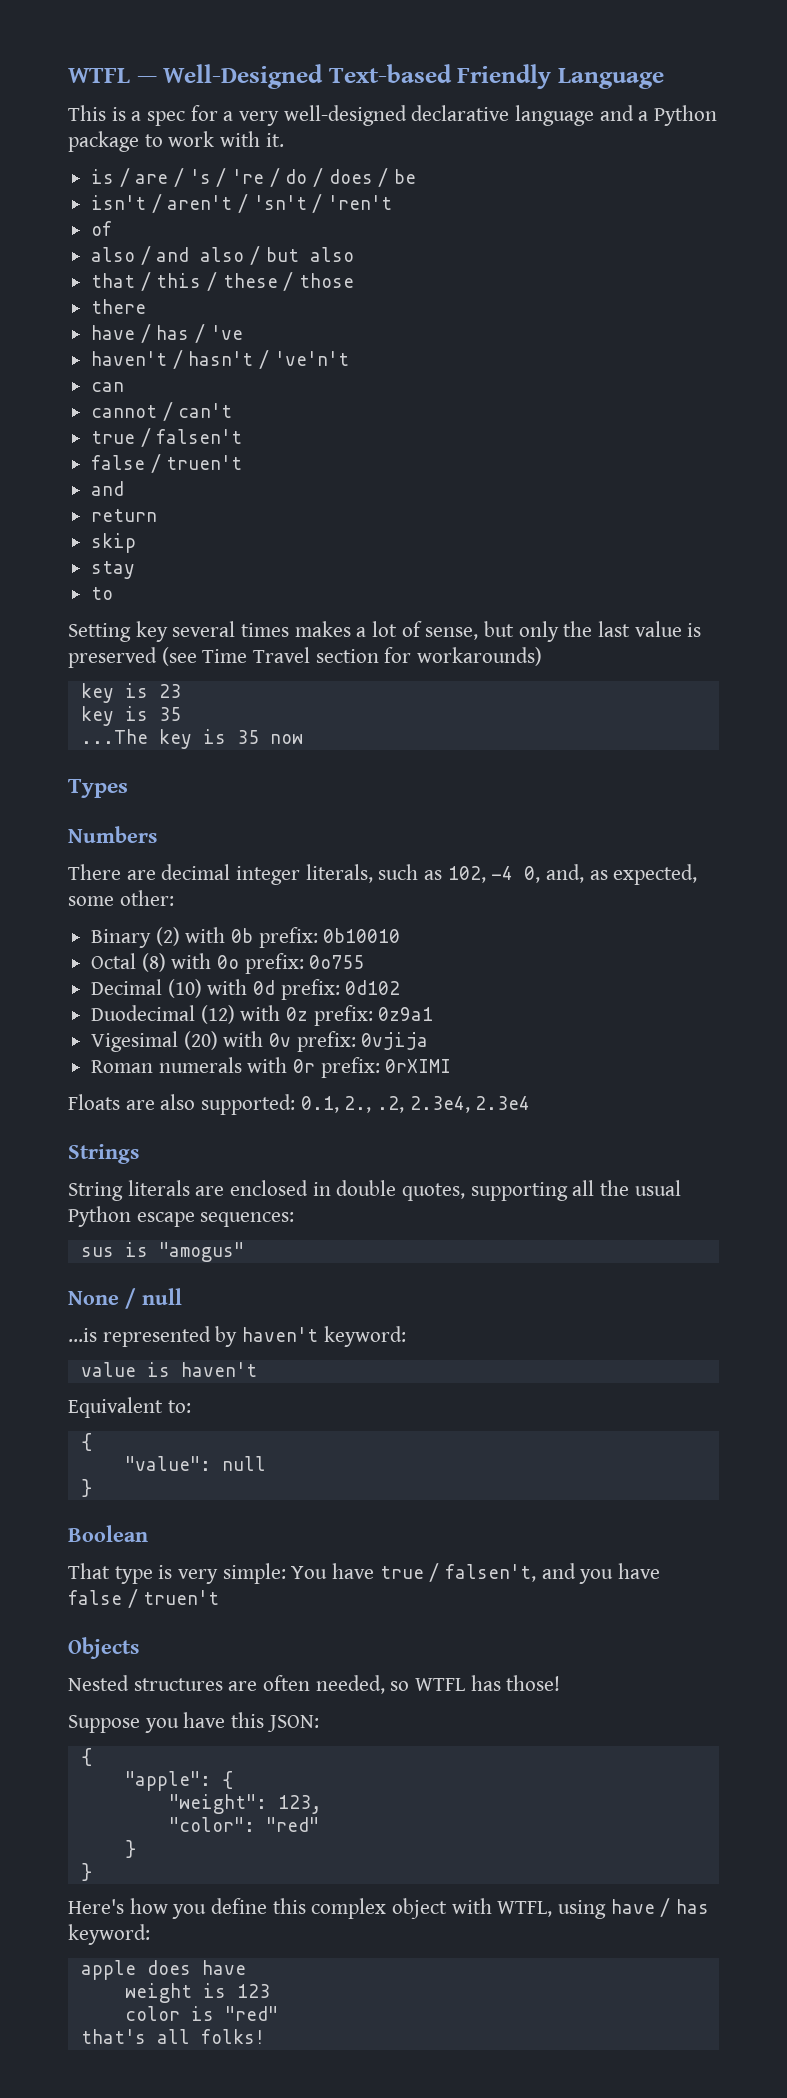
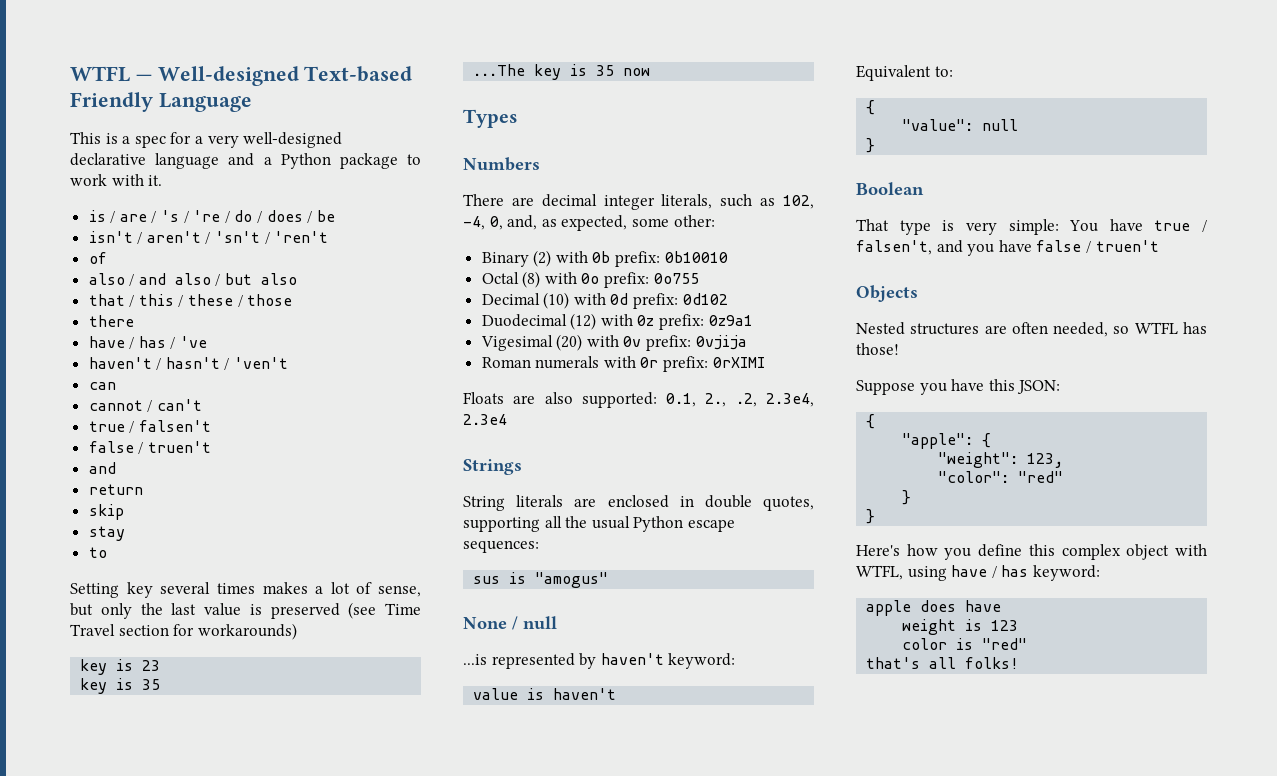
- WTFL — Well-Designed Text-based Friendly Language
+ WTFL — Well-designed Text-based Friendly Language
- haven't / hasn't / 've'n't
+ haven't / hasn't / 'ven't
- There are decimal integer literals, such as 102, -4 0, and, as expected, some other:
+ There are decimal integer literals, such as 102, -4, 0, and, as expected, some other:

